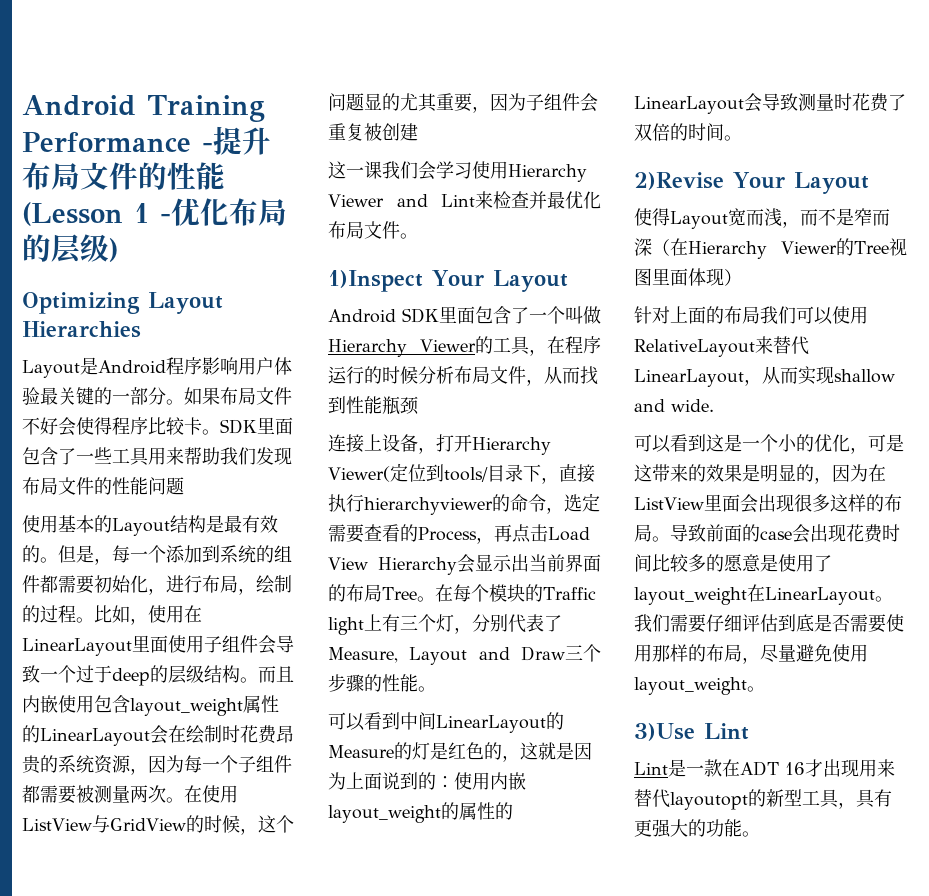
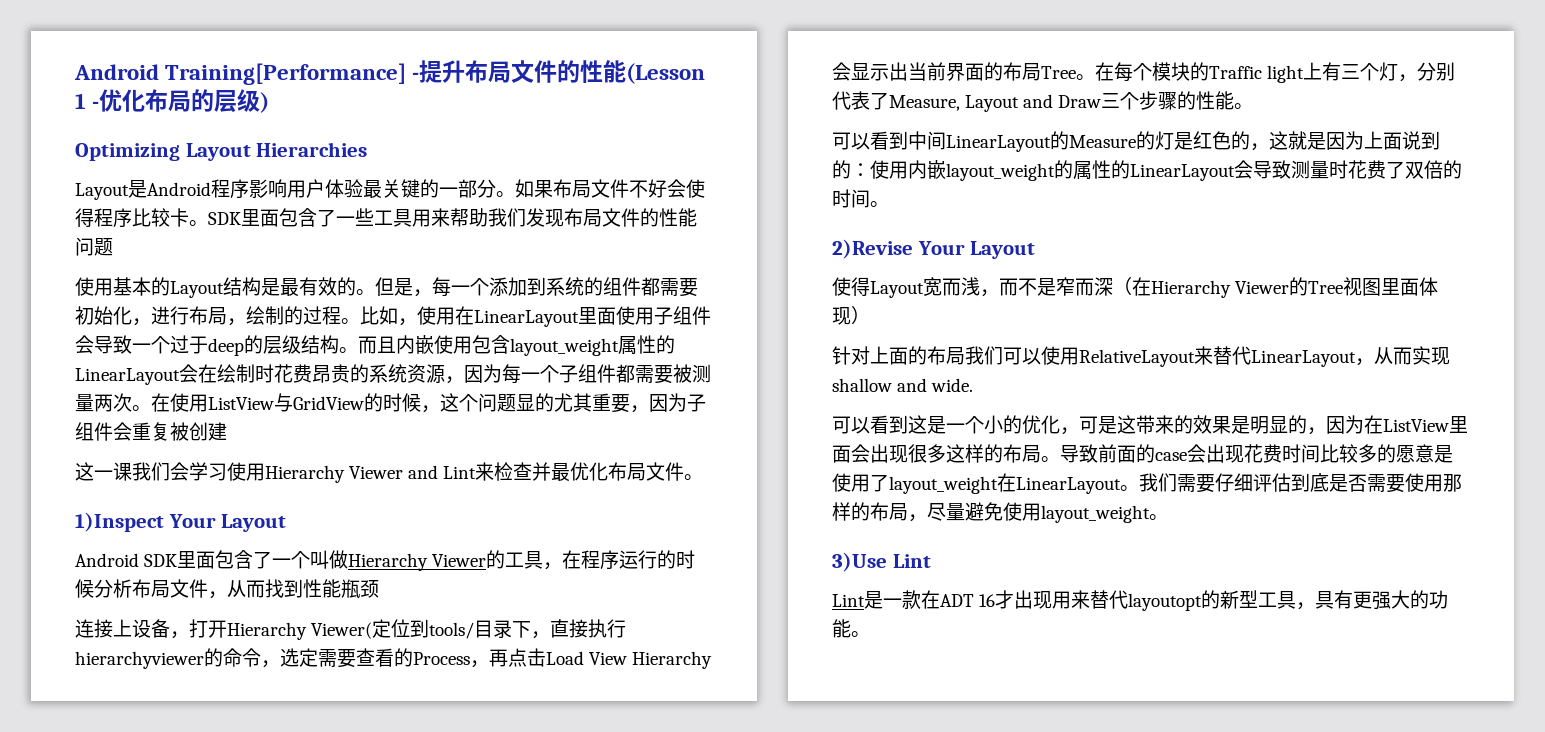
- Android Training Performance -提升布局文件的性能(Lesson 1 -优化布局的层级)
+ Android Training[Performance] -提升布局文件的性能(Lesson 1 -优化布局的层级)

